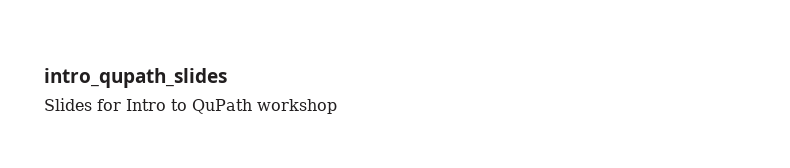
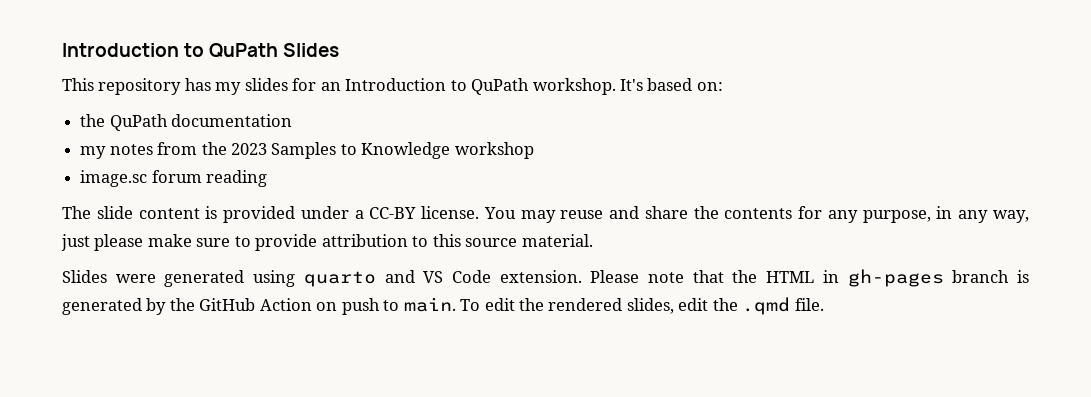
- intro_qupath_slides
- Slides for Intro to QuPath workshop
+ Introduction to QuPath Slides
+ This repository has my slides for an Introduction to QuPath workshop. It's based on:
+ the QuPath documentation
+ my notes from the 2023 Samples to Knowledge workshop
+ image.sc forum reading
+ The slide content is provided under a CC-BY license. You may reuse and share the contents for any purpose, in any way, just please make sure to provide attribution to this source material.
+ Slides were generated using quarto and VS Code extension. Please note that the HTML in gh-pages branch is generated by the GitHub Action on push to main. To edit the rendered slides, edit the .qmd file.

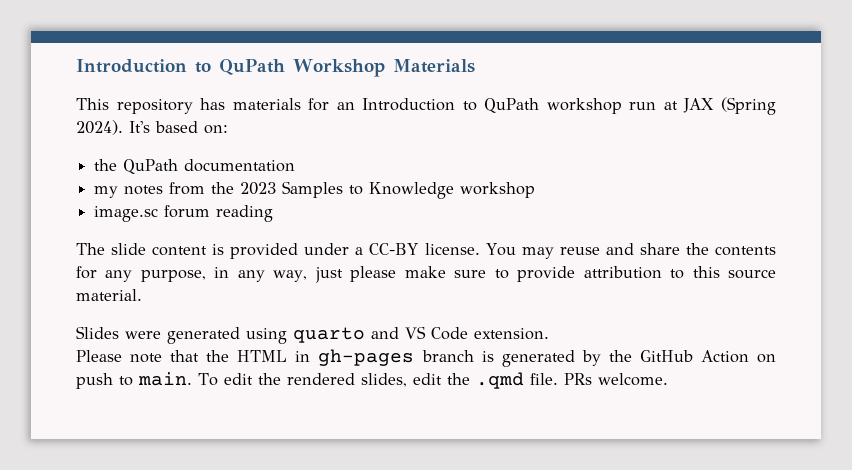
- Introduction to QuPath Slides
+ Introduction to QuPath Workshop Materials
- This repository has my slides for an Introduction to QuPath workshop.
+ This repository has materials for an Introduction to QuPath workshop run at JAX (Spring 2024).
- Slides were generated using quarto and VS Code extension. Please note that the HTML in gh-pages branch is generated by the GitHub Action on push to main.
+ Slides were generated using quarto and VS Code extension.
+ Please note that the HTML in gh-pages branch is generated by the GitHub Action on push to main.
+ PRs welcome.

